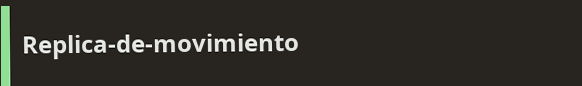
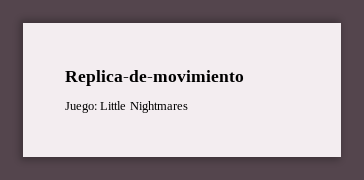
+ Juego: Little Nightmares

